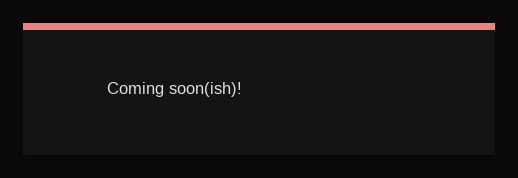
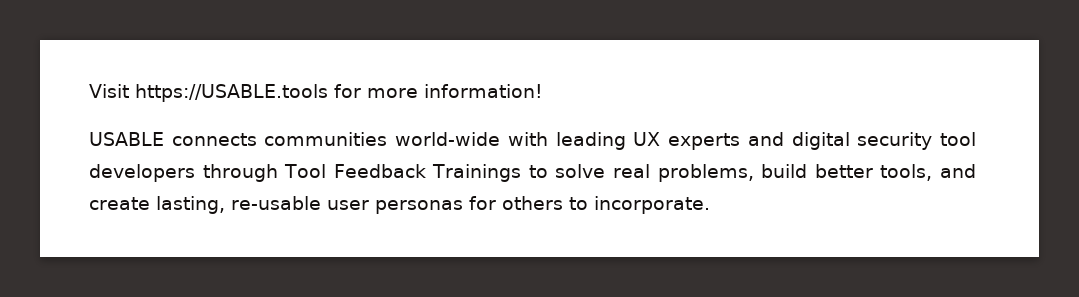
- Coming soon(ish)!
+ Visit https://USABLE.tools for more information!
+ USABLE connects communities world-wide with leading UX experts and digital security tool developers through Tool Feedback Trainings to solve real problems, build better tools, and create lasting, re-usable user personas for others to incorporate.

